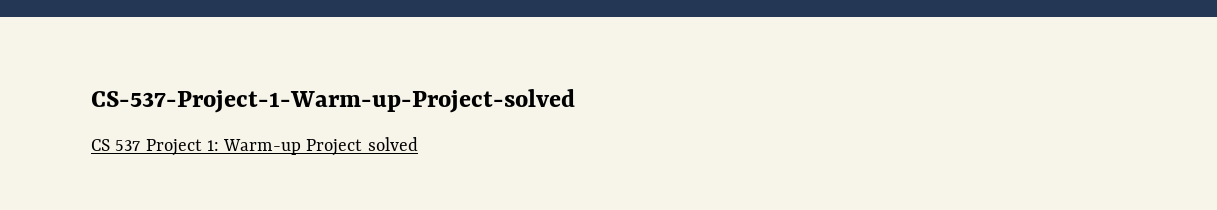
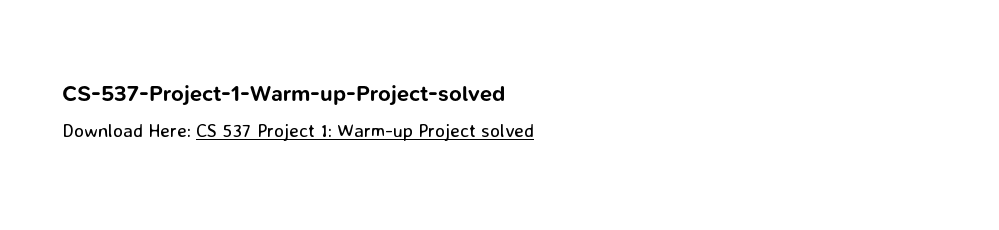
- CS 537 Project 1: Warm-up Project solved
+ Download Here: CS 537 Project 1: Warm-up Project solved

